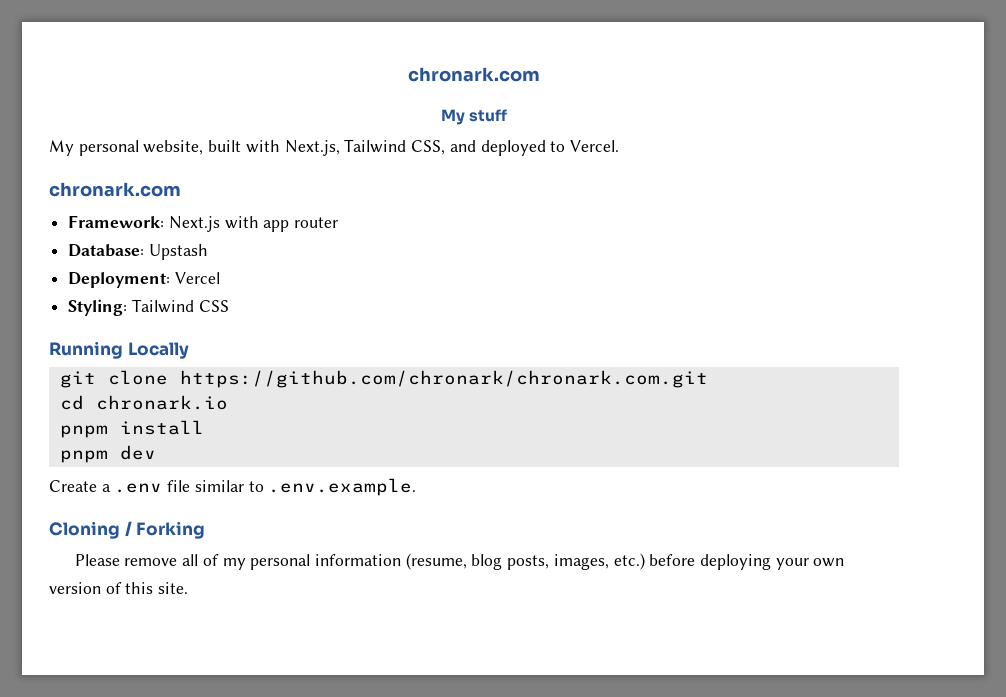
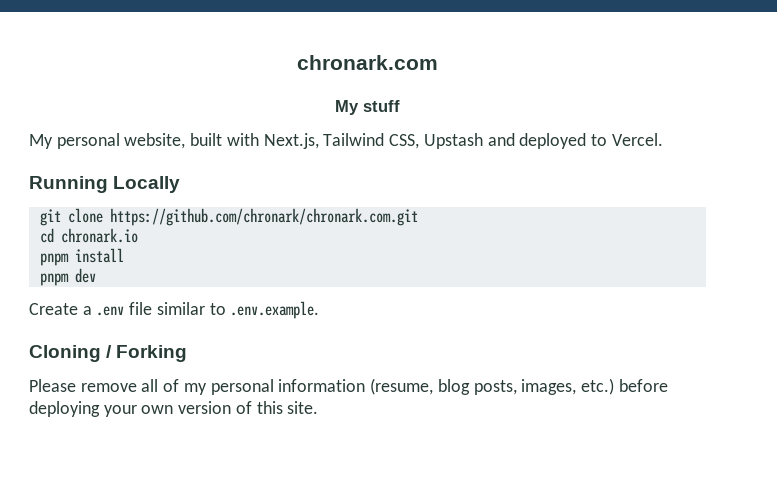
- My personal website, built with Next.js, Tailwind CSS, and deployed to Vercel.
- chronark.com
- Framework: Next.js with app router
- Database: Upstash
- Deployment: Vercel
- Styling: Tailwind CSS
+ My personal website, built with Next.js, Tailwind CSS, Upstash and deployed to Vercel.

